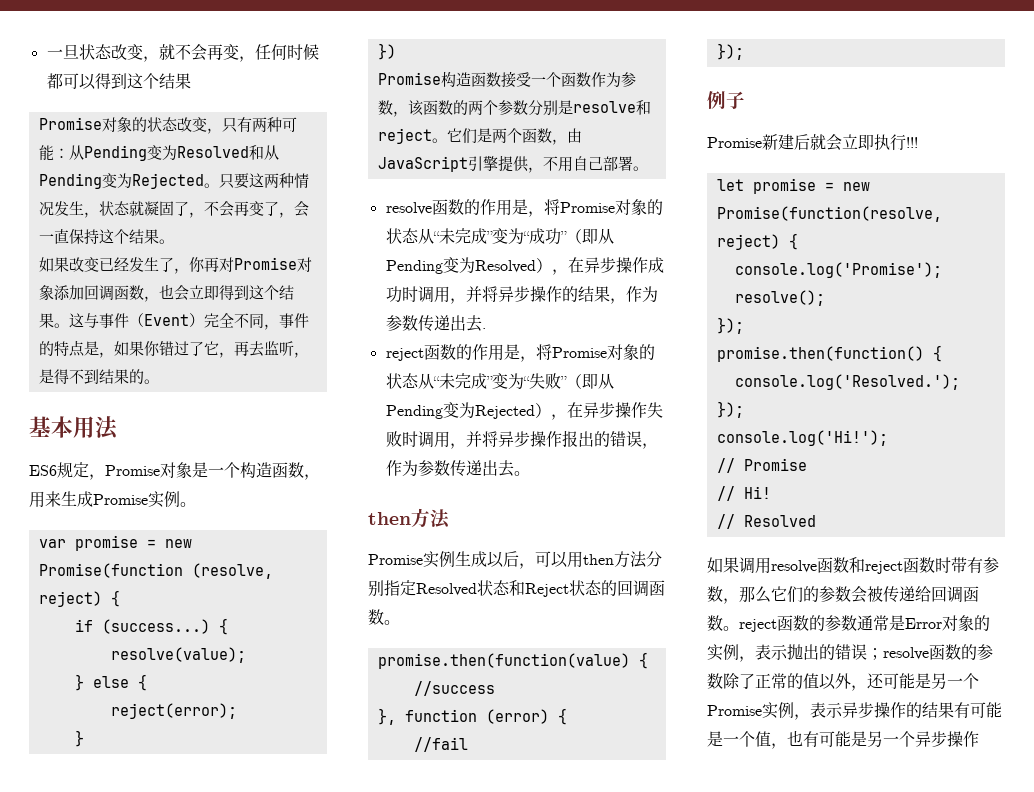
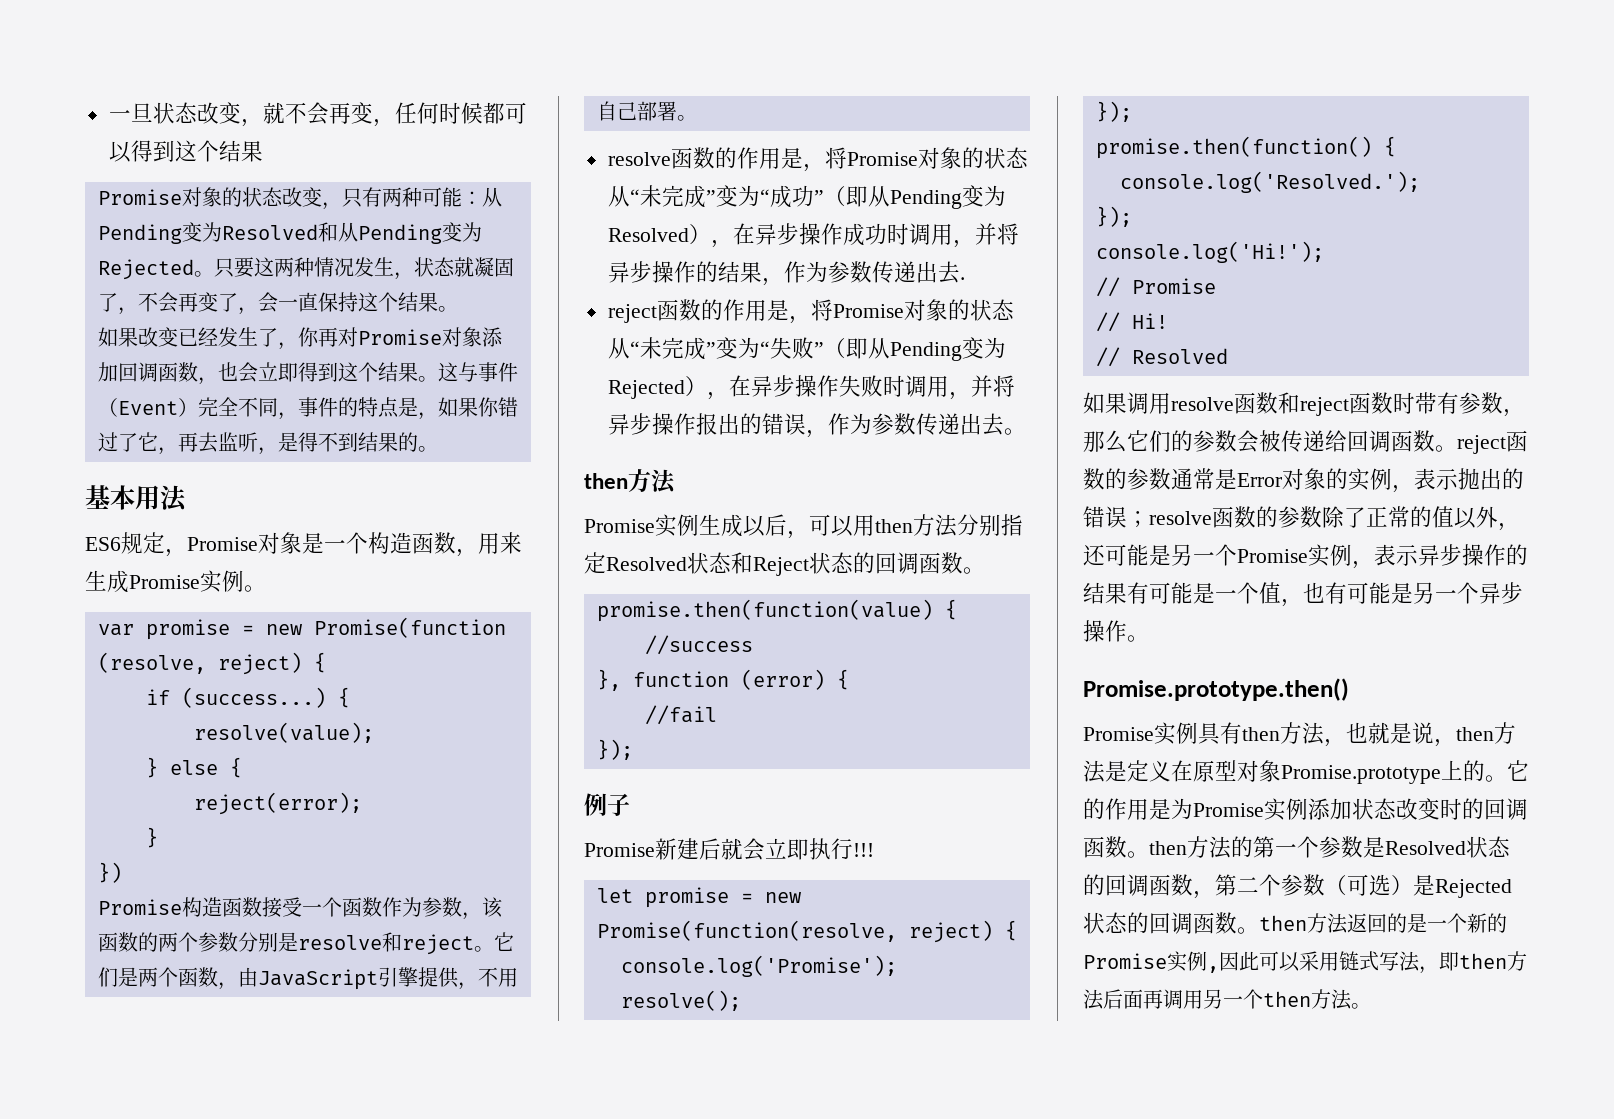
- 如果调用resolve函数和reject函数时带有参数，那么它们的参数会被传递给回调函数。reject函数的参数通常是Error对象的实例，表示抛出的错误；resolve函数的参数除了正常的值以外，还可能是另一个Promise实例，表示异步操作的结果有可能是一个值，也有可能是另一个异步操作
+ 如果调用resolve函数和reject函数时带有参数，那么它们的参数会被传递给回调函数。reject函数的参数通常是Error对象的实例，表示抛出的错误；resolve函数的参数除了正常的值以外，还可能是另一个Promise实例，表示异步操作的结果有可能是一个值，也有可能是另一个异步操作。
+ Promise.prototype.then()
+ Promise实例具有then方法，也就是说，then方法是定义在原型对象Promise.prototype上的。它的作用是为Promise实例添加状态改变时的回调函数。then方法的第一个参数是Resolved状态的回调函数，第二个参数（可选）是Rejected状态的回调函数。then方法返回的是一个新的Promise实例,因此可以采用链式写法，即then方法后面再调用另一个then方法。

